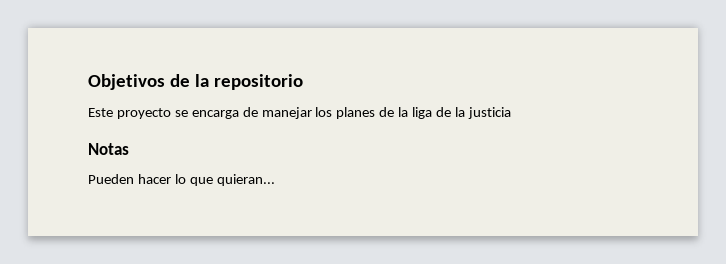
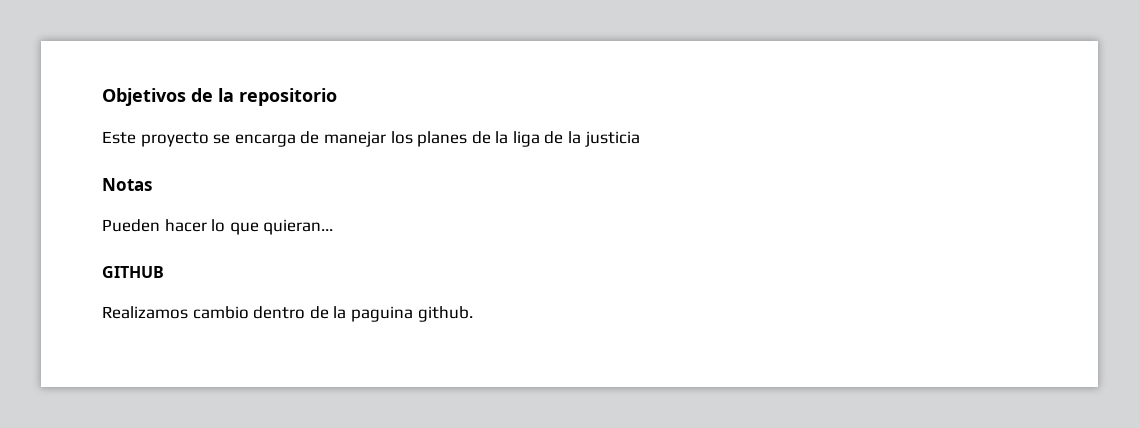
+ GITHUB
+ Realizamos cambio dentro de la paguina github.

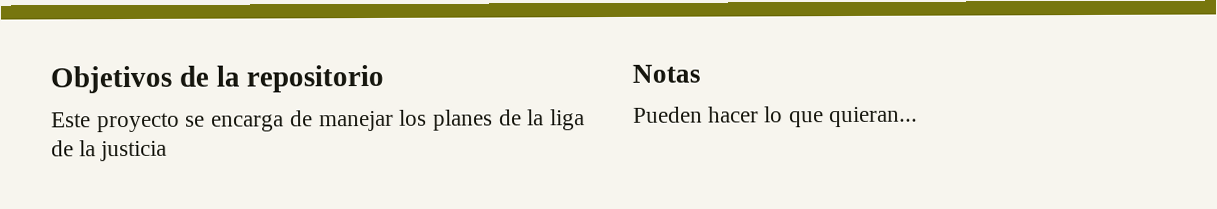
- GITHUB
- Realizamos cambio dentro de la paguina github.

